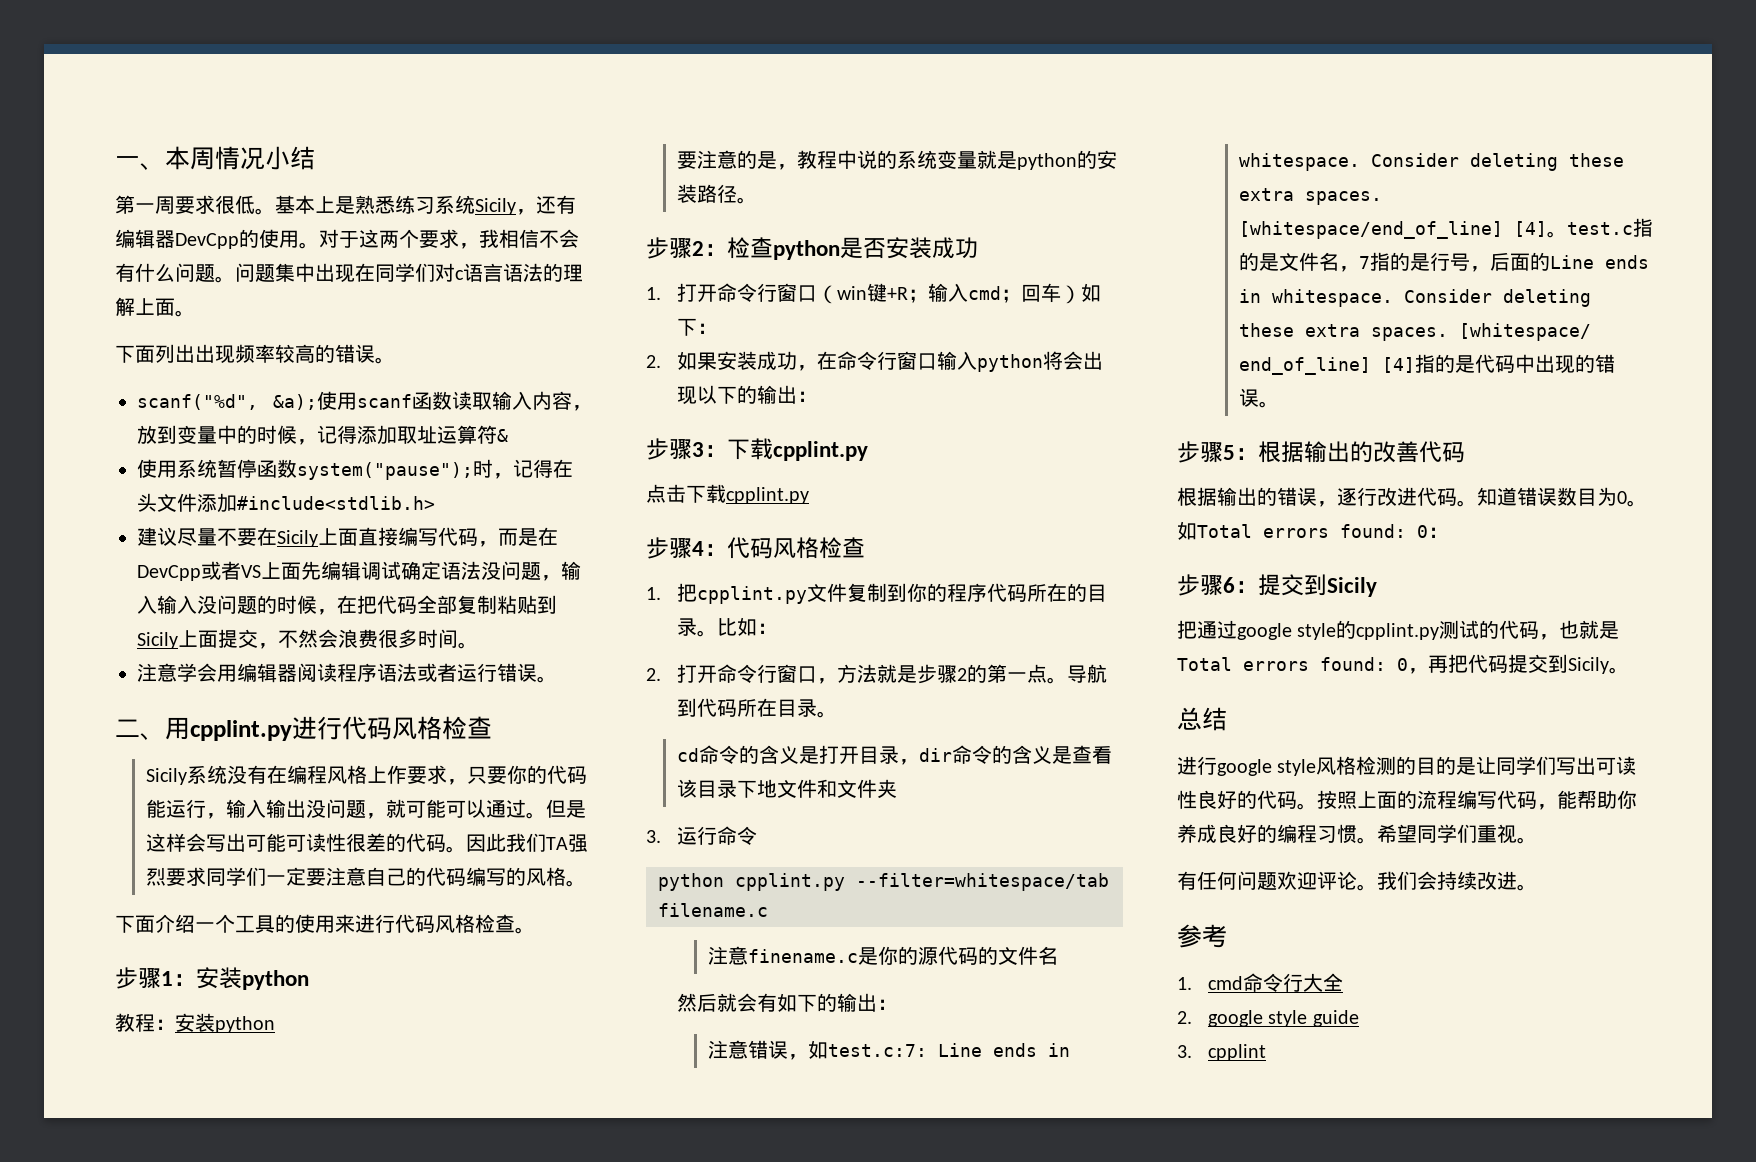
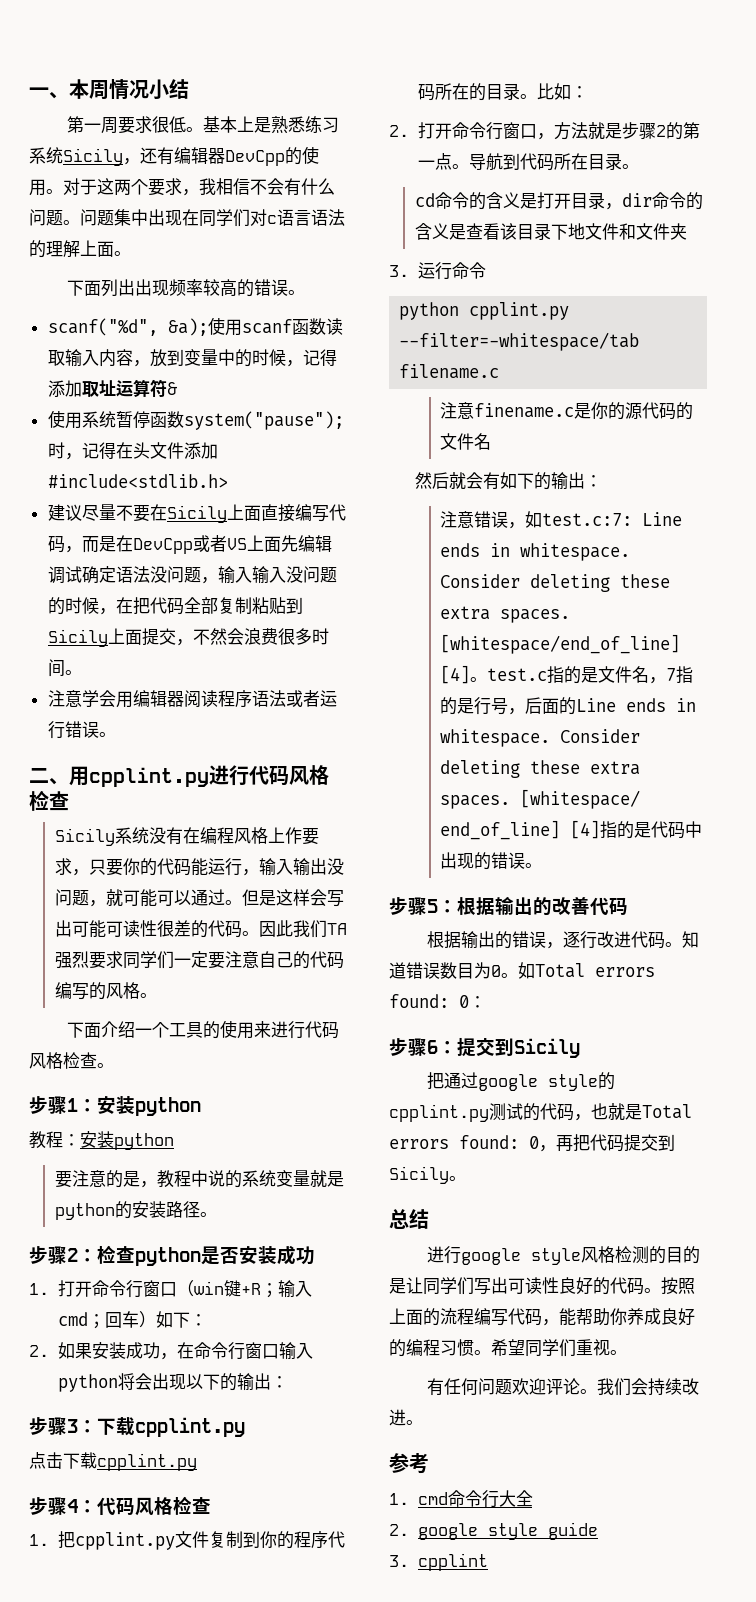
- python cpplint.py --filter=whitespace/tab filename.c
+ python cpplint.py --filter=-whitespace/tab filename.c

